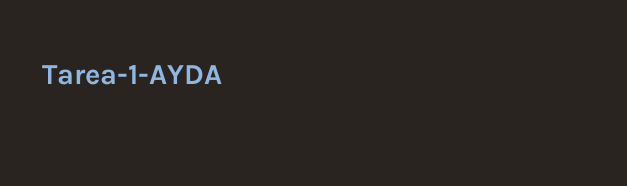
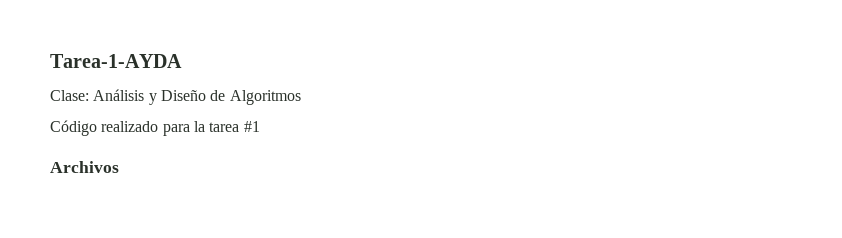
+ Clase: Análisis y Diseño de Algoritmos
+ Código realizado para la tarea #1
+ Archivos

